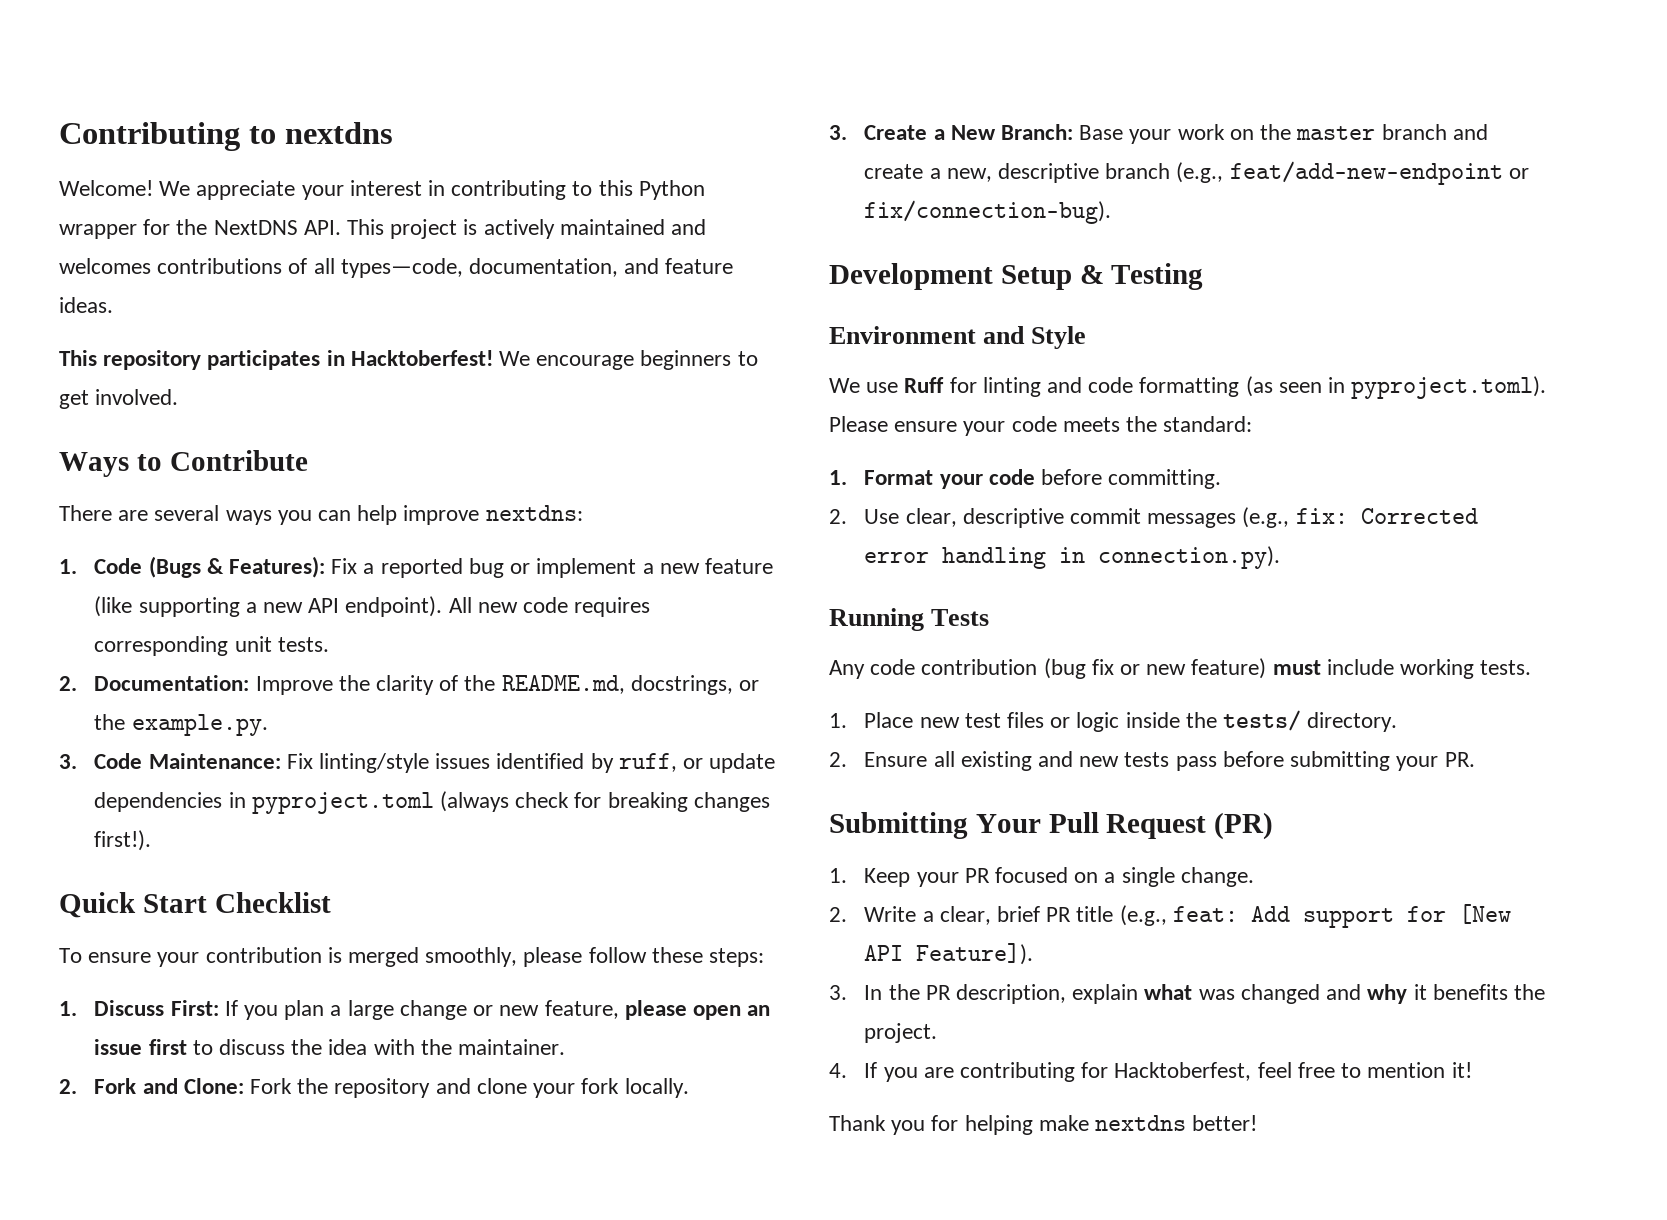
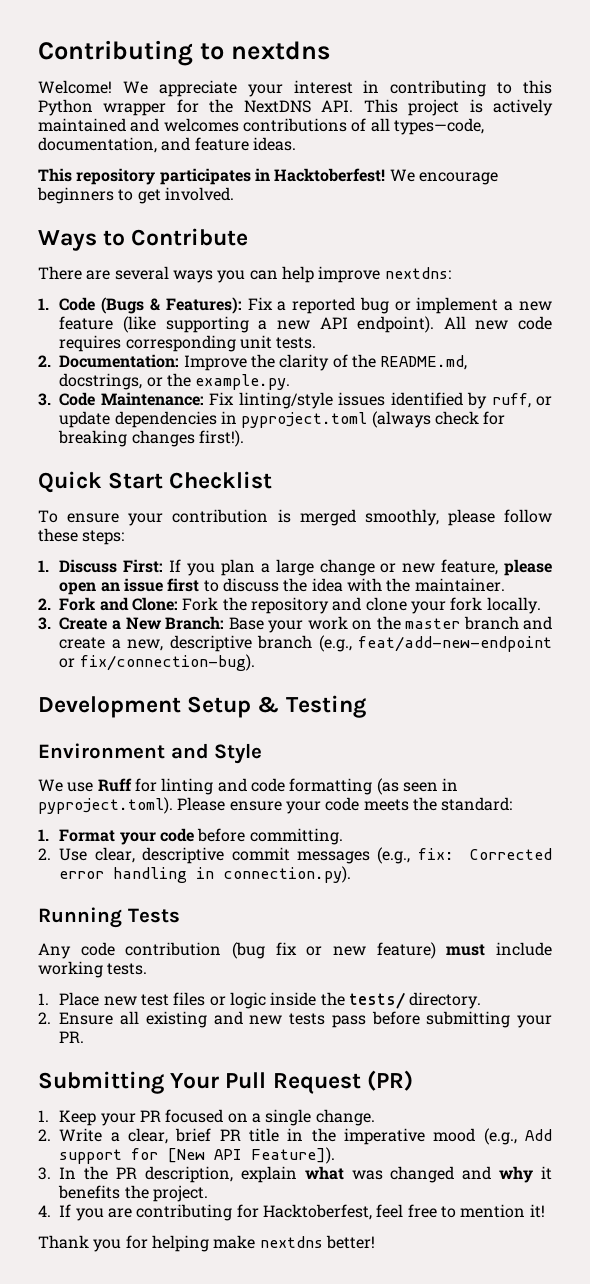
- 2. Write a clear, brief PR title (e.g., feat: Add support for [New API Feature]).
+ 2. Write a clear, brief PR title in the imperative mood (e.g., Add support for [New API Feature]).

